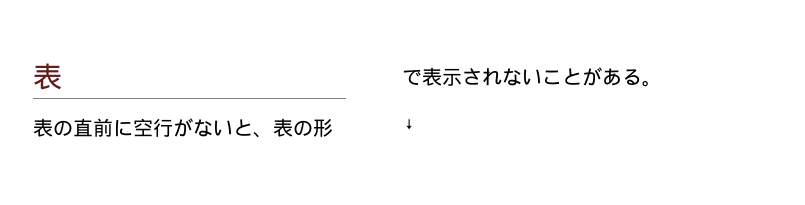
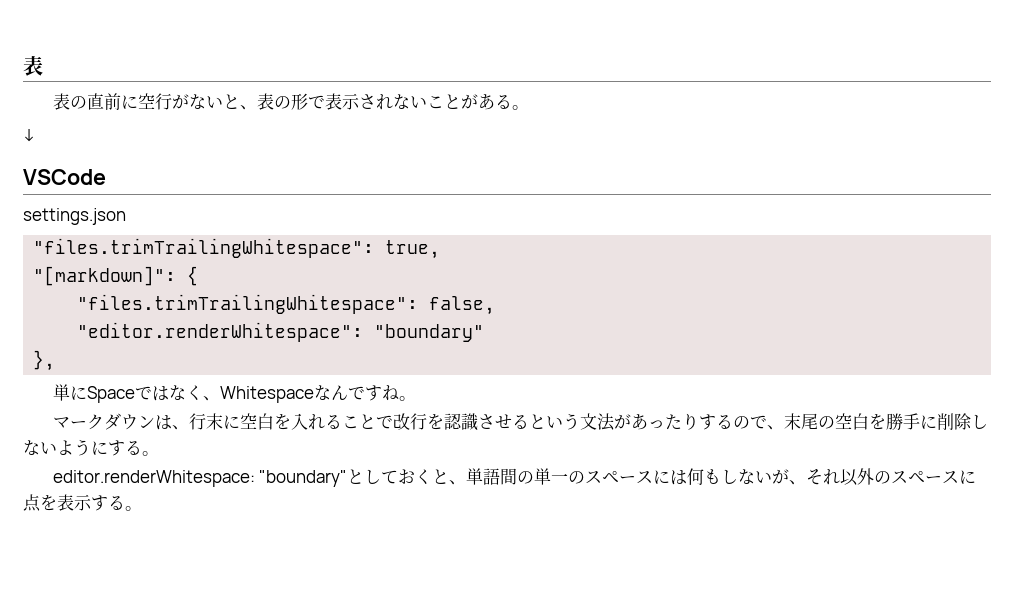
+ VSCode
+ settings.json
+ "files.trimTrailingWhitespace": true,
+ "[markdown]": {
+ "files.trimTrailingWhitespace": false,
+ "editor.renderWhitespace": "boundary"
+ },
+ 単にSpaceではなく、Whitespaceなんですね。
+ マークダウンは、行末に空白を入れることで改行を認識させるという文法があったりするので、末尾の空白を勝手に削除しないようにする。
+ editor.renderWhitespace: "boundary"としておくと、単語間の単一のスペースには何もしないが、それ以外のスペースに点を表示する。

